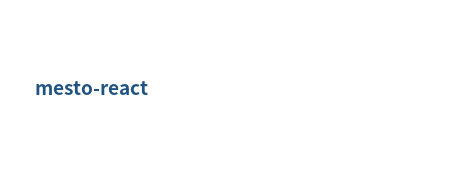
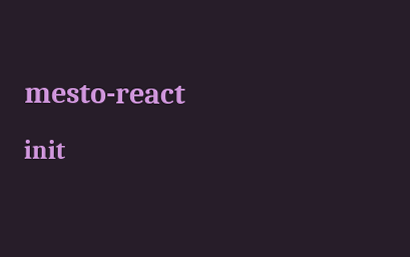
+ init

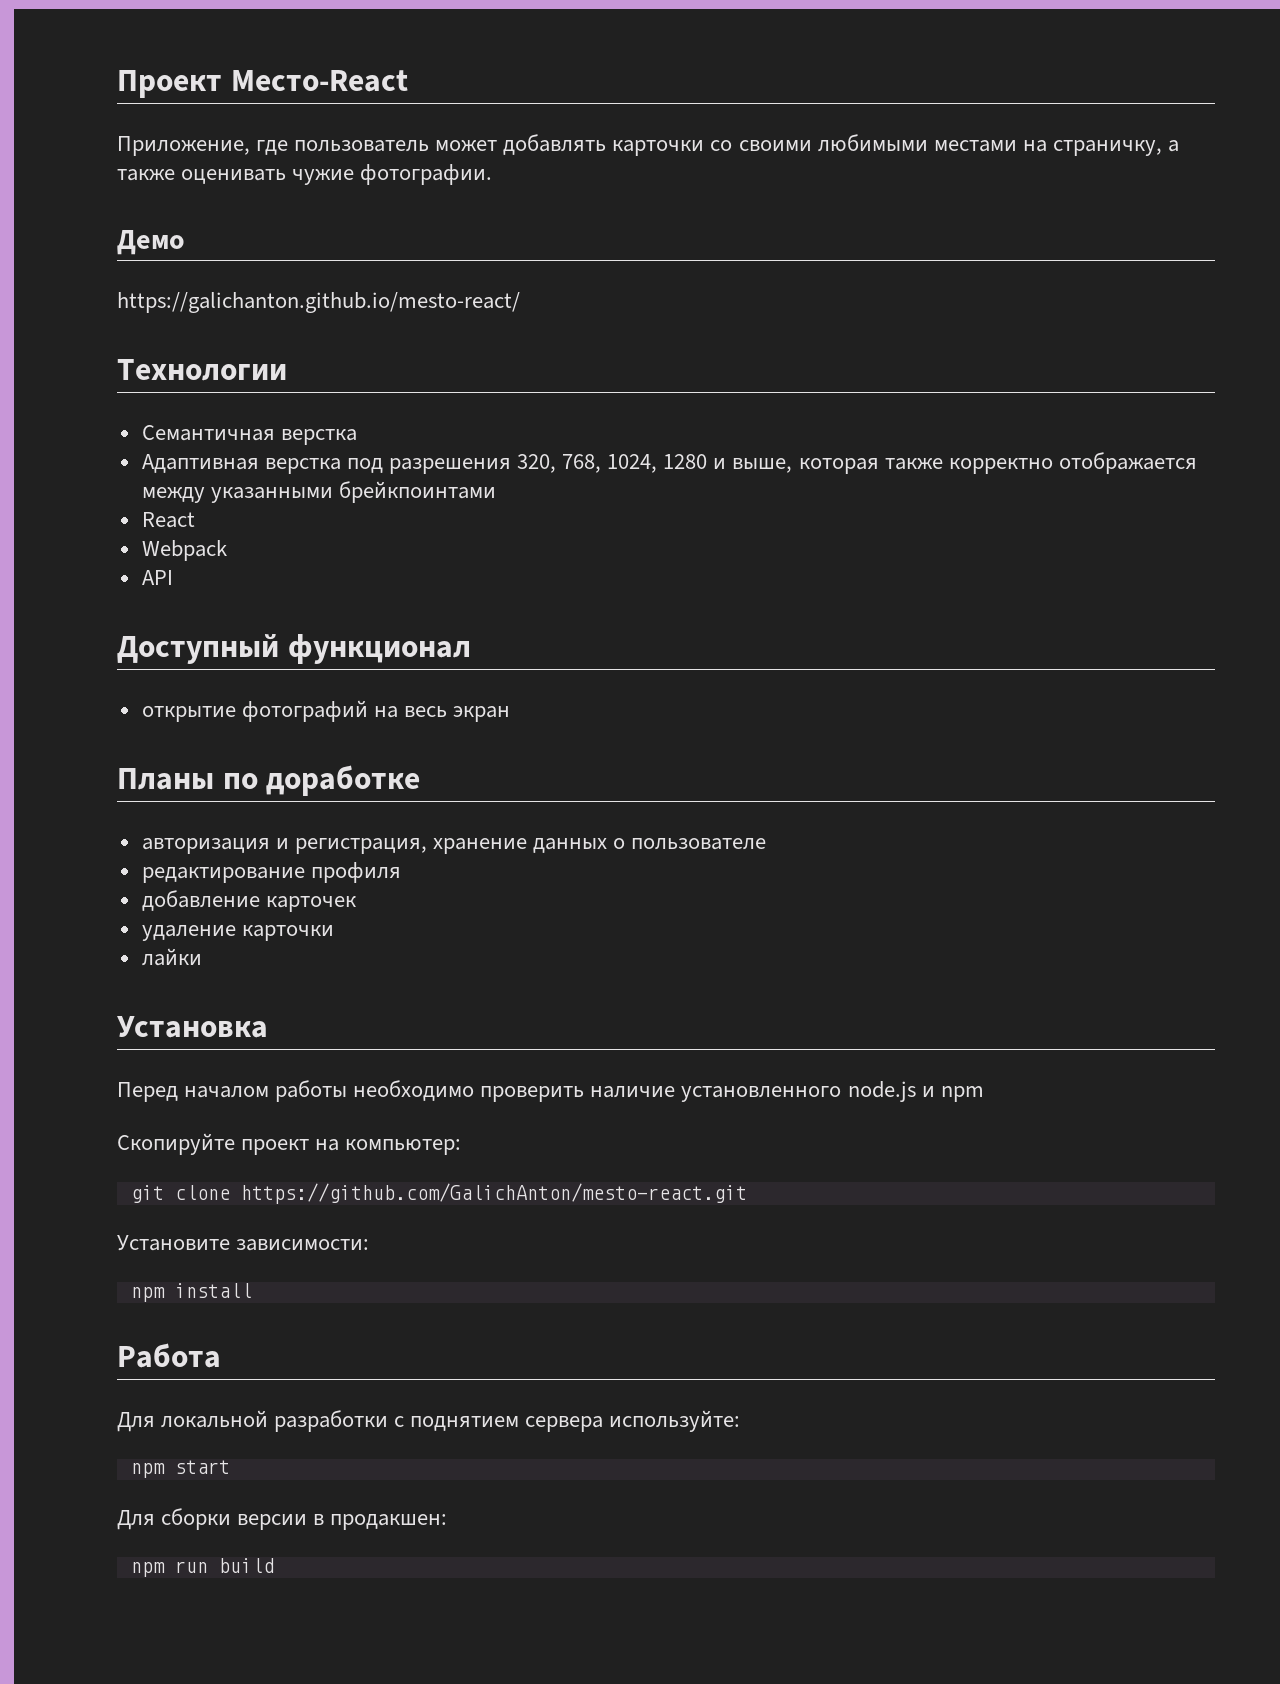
- mesto-react
- init
+ Проект Место-React
+ Приложение, где пользователь может добавлять карточки со своими любимыми местами на страничку, а также оценивать чужие фотографии.
+ Демо
+ https://galichanton.github.io/mesto-react/
+ Технологии
+ Семантичная верстка
+ Адаптивная верстка под разрешения 320, 768, 1024, 1280 и выше, которая также корректно отображается между указанными брейкпоинтами
+ React
+ Webpack
+ API
+ Доступный функционал
+ открытие фотографий на весь экран
+ Планы по доработке
+ авторизация и регистрация, хранение данных о пользователе
+ редактирование профиля
+ добавление карточек
+ удаление карточки
+ лайки
+ Установка
+ Перед началом работы необходимо проверить наличие установленного node.js и npm
+ Скопируйте проект на компьютер:
+ git clone https://github.com/GalichAnton/mesto-react.git
+ Установите зависимости:
+ npm install
+ Работа
+ Для локальной разработки с поднятием сервера используйте:
+ npm start
+ Для сборки версии в продакшен:
+ npm run build

